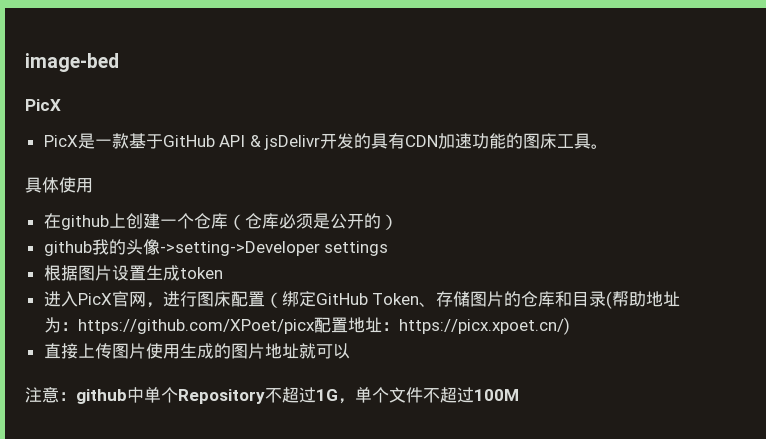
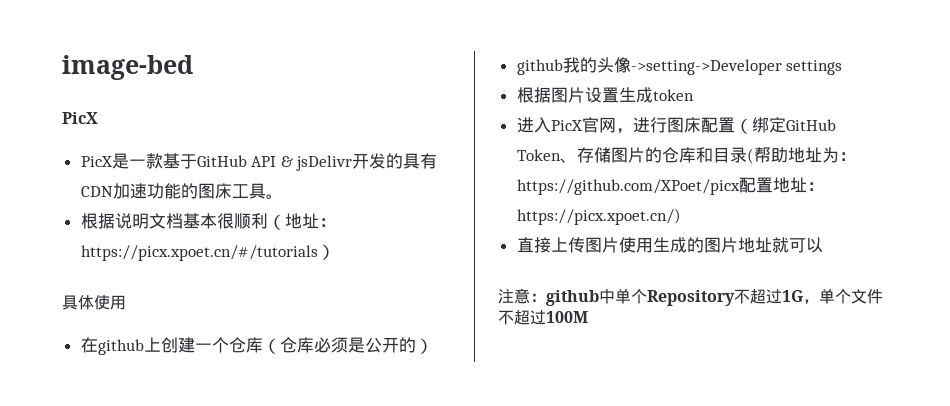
+ 根据说明文档基本很顺利（地址：https://picx.xpoet.cn/#/tutorials）

